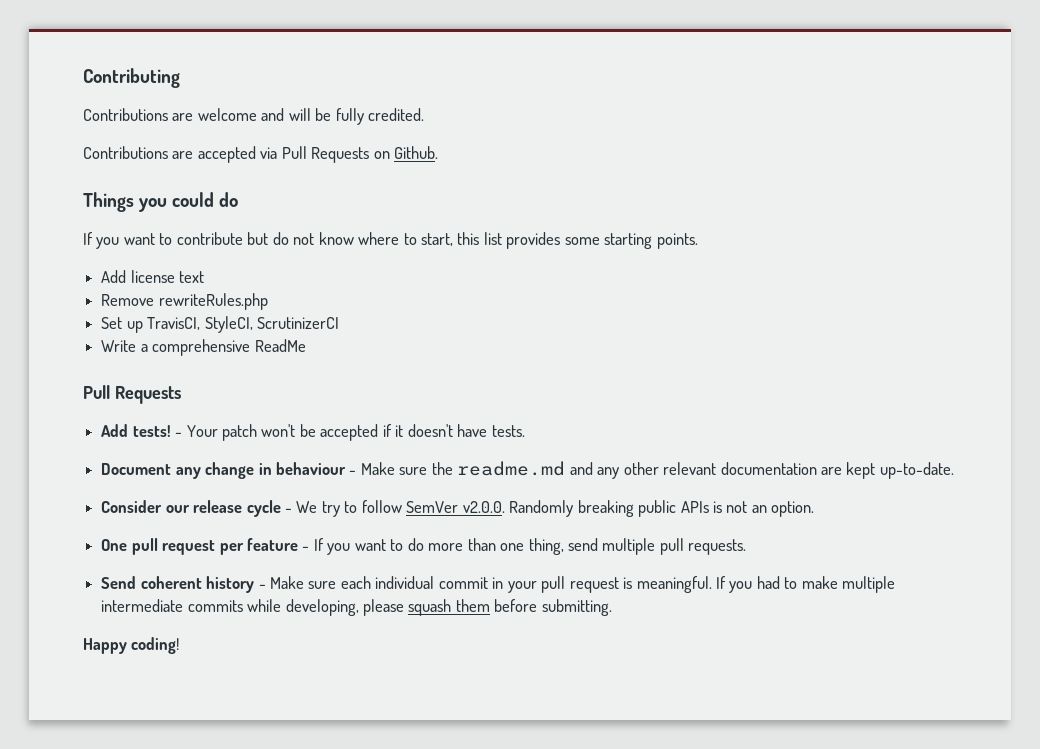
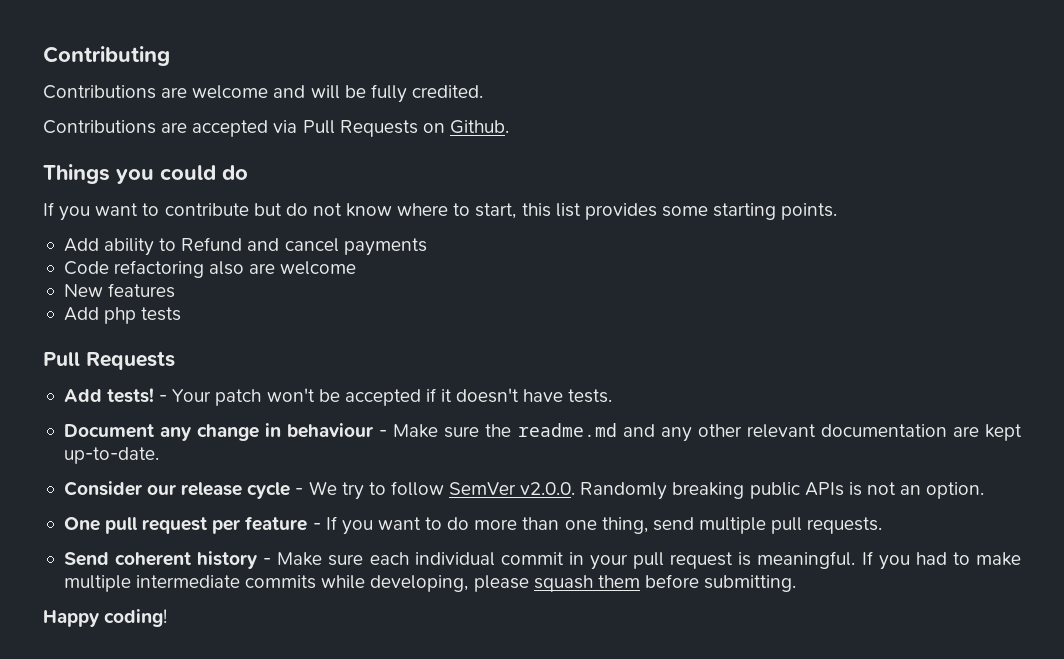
- Add license text
- Remove rewriteRules.php
- Set up TravisCI, StyleCI, ScrutinizerCI
- Write a comprehensive ReadMe
+ Add ability to Refund and cancel payments
+ Code refactoring also are welcome
+ New features
+ Add php tests

